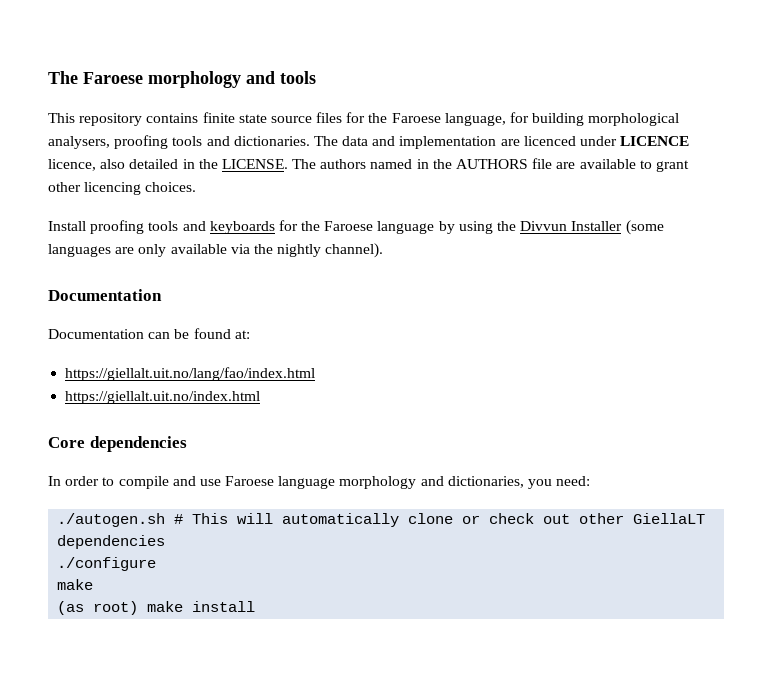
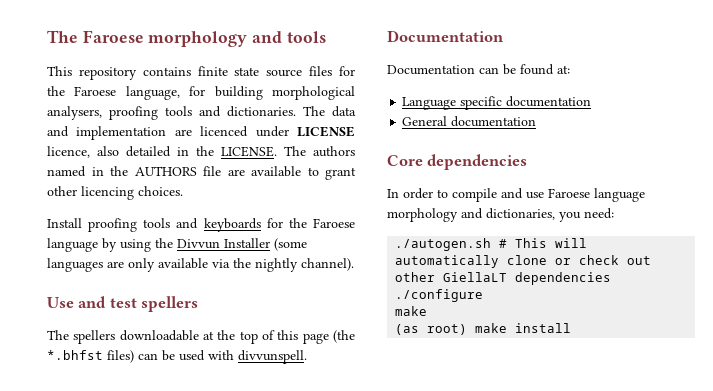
- The data and implementation are licenced under LICENCE licence, also detailed in the LICENSE.
+ The data and implementation are licenced under LICENSE licence, also detailed in the LICENSE.
+ Use and test spellers
+ The spellers downloadable at the top of this page (the *.bhfst files) can be used with divvunspell.
- https://giellalt.uit.no/lang/fao/index.html
- https://giellalt.uit.no/index.html
+ Language specific documentation
+ General documentation

